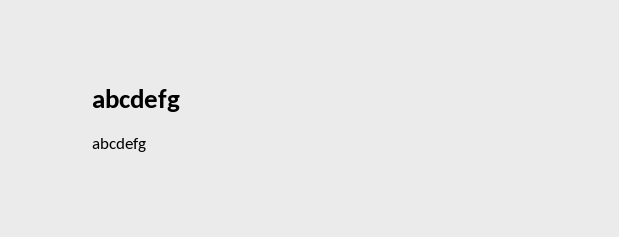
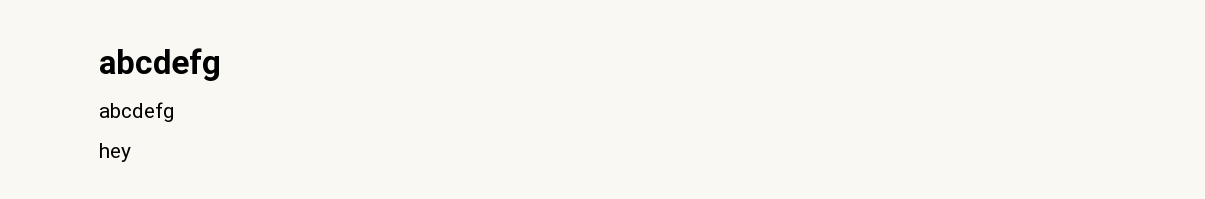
+ hey

